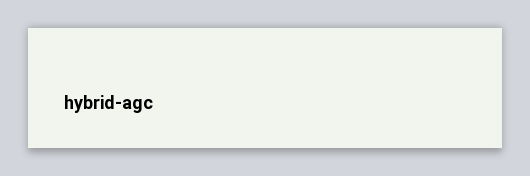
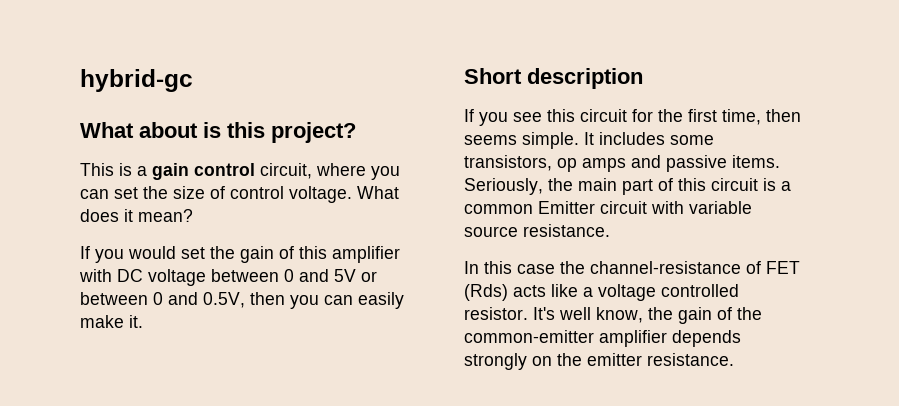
- hybrid-agc
+ hybrid-gc
+ What about is this project?
+ This is a gain control circuit, where you can set the size of control voltage. What does it mean?
+ If you would set the gain of this amplifier with DC voltage between 0 and 5V or between 0 and 0.5V, then you can easily make it.
+ Short description
+ If you see this circuit for the first time, then seems simple. It includes some transistors, op amps and passive items. Seriously, the main part of this circuit is a common Emitter circuit with variable source resistance.
+ In this case the channel-resistance of FET (Rds) acts like a voltage controlled resistor. It's well know, the gain of the common-emitter amplifier depends strongly on the emitter resistance.

